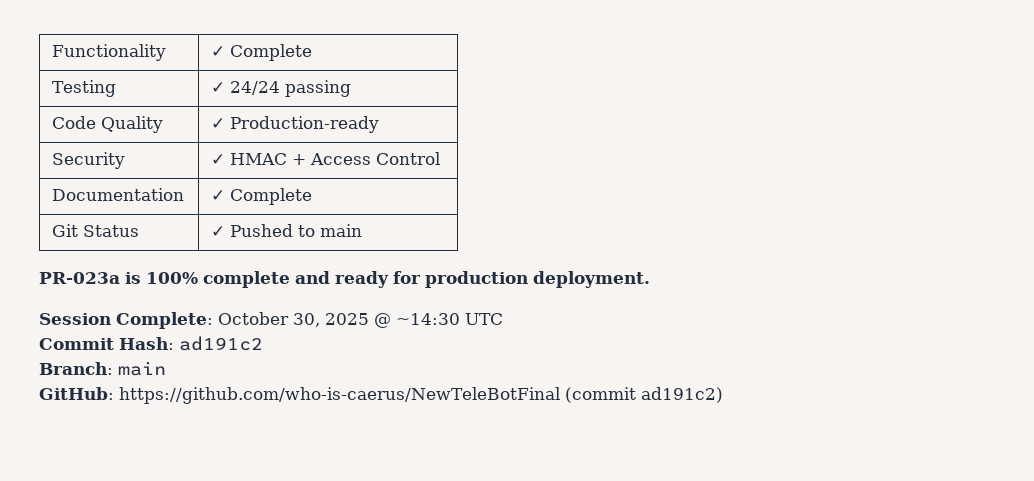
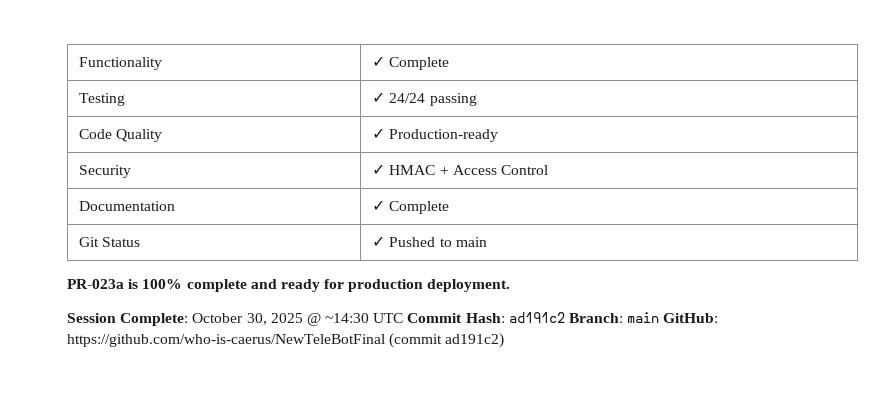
- Session Complete: October 30, 2025 @ ~14:30 UTC
- Commit Hash: ad191c2
- Branch: main
- GitHub: https://github.com/who-is-caerus/NewTeleBotFinal (commit ad191c2)
+ Session Complete: October 30, 2025 @ ~14:30 UTC Commit Hash: ad191c2 Branch: main GitHub: https://github.com/who-is-caerus/NewTeleBotFinal (commit ad191c2)

